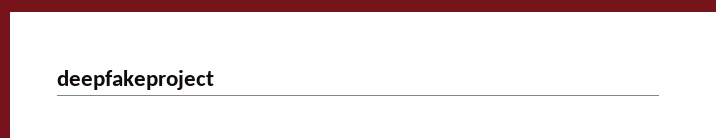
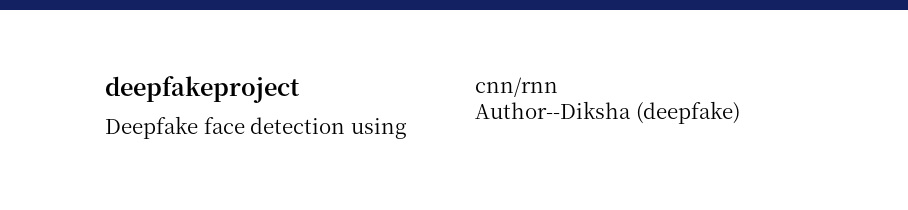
+ Deepfake face detection using cnn/rnn
+ Author--Diksha (deepfake)

